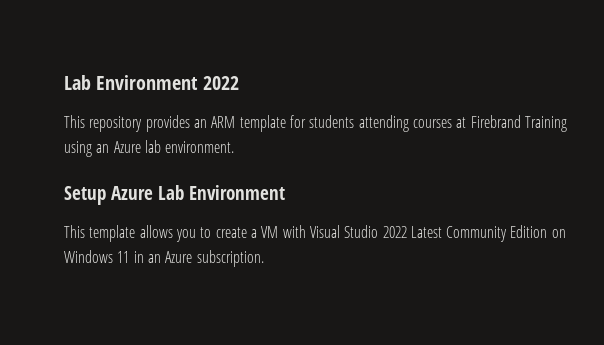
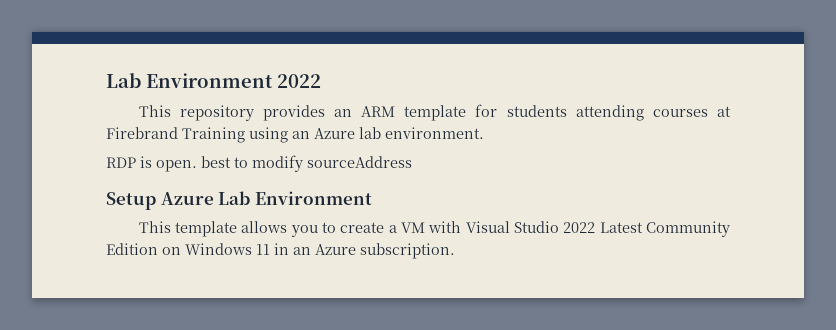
+ RDP is open. best to modify sourceAddress

